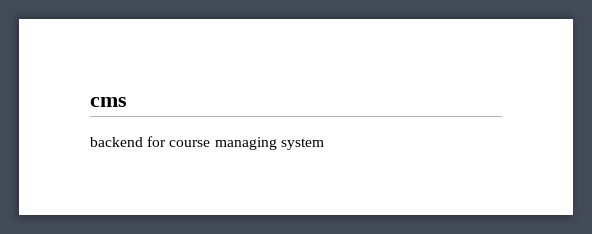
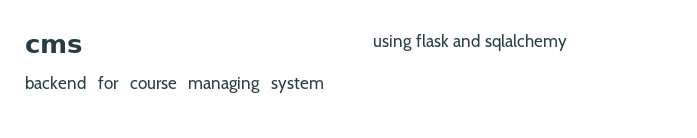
- backend for course managing system
+ backend for course managing system using flask and sqlalchemy

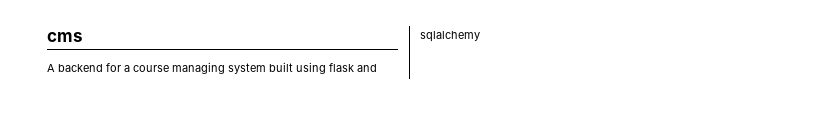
- backend for course managing system using flask and sqlalchemy
+ A backend for a course managing system built using flask and sqlalchemy

